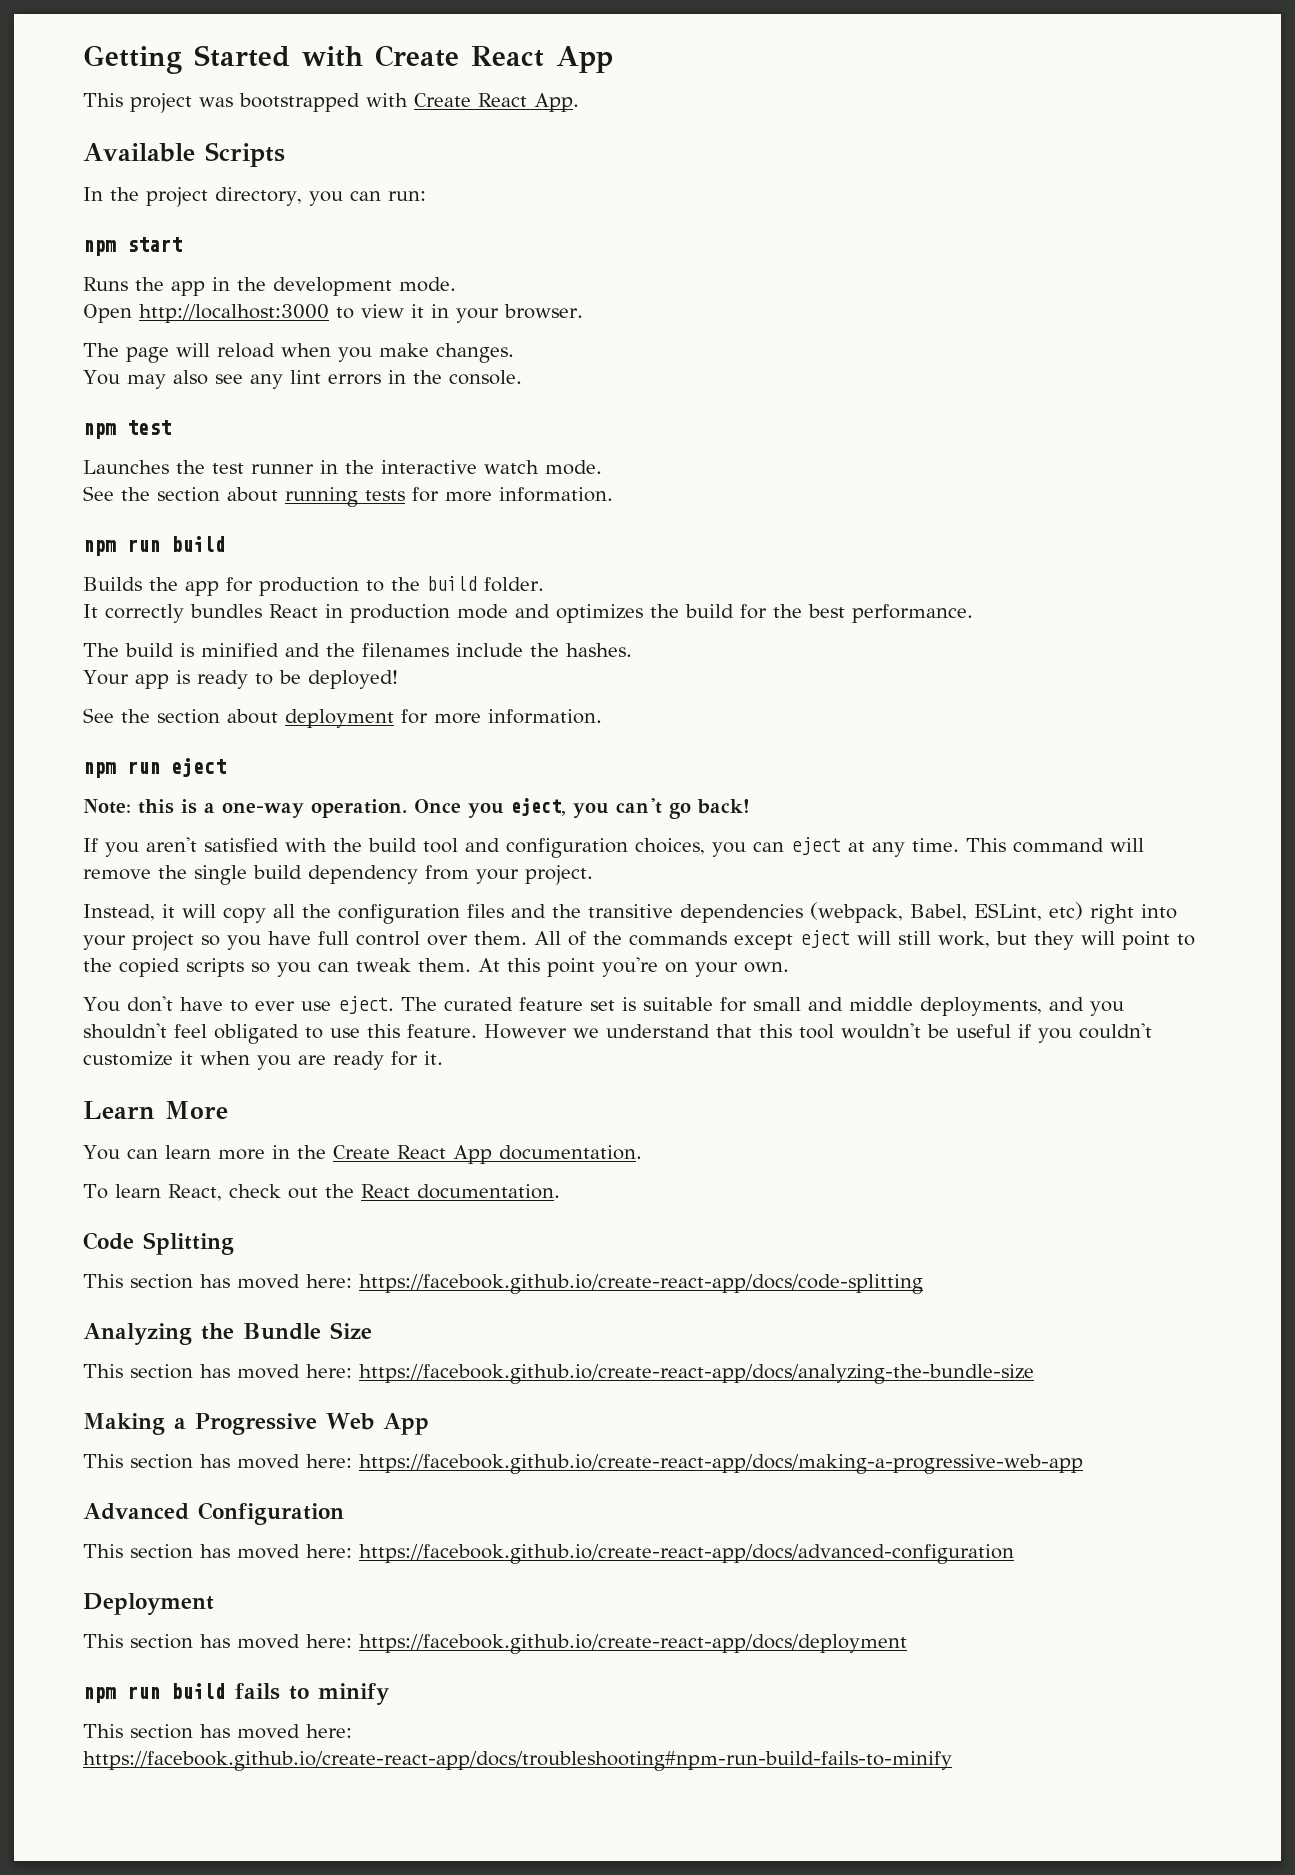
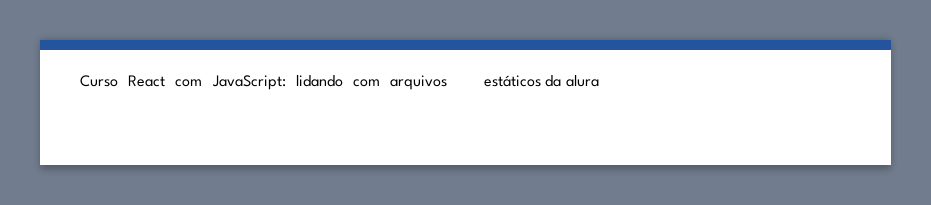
- Getting Started with Create React App
- This project was bootstrapped with Create React App.
- Available Scripts
- In the project directory, you can run:
- npm start
- Runs the app in the development mode.
- Open http://localhost:3000 to view it in your browser.
- The page will reload when you make changes.
- You may also see any lint errors in the console.
- npm test
- Launches the test runner in the interactive watch mode.
- See the section about running tests for more information.
- npm run build
- Builds the app for production to the build folder.
- It correctly bundles React in production mode and optimizes the build for the best performance.
- The build is minified and the filenames include the hashes.
- Your app is ready to be deployed!
- See the section about deployment for more information.
- npm run eject
- Note: this is a one-way operation. Once you eject, you can't go back!
- If you aren't satisfied with the build tool and configuration choices, you can eject at any time. This command will remove the single build dependency from your project.
- Instead, it will copy all the configuration files and the transitive dependencies (webpack, Babel, ESLint, etc) right into your project so you have full control over them. All of the commands except eject will still work, but they will point to the copied scripts so you can tweak them. At this point you're on your own.
- You don't have to ever use eject. The curated feature set is suitable for small and middle deployments, and you shouldn't feel obligated to use this feature. However we understand that this tool wouldn't be useful if you couldn't customize it when you are ready for it.
- Learn More
- You can learn more in the Create React App documentation.
- To learn React, check out the React documentation.
- Code Splitting
- This section has moved here: https://facebook.github.io/create-react-app/docs/code-splitting
- Analyzing the Bundle Size
- This section has moved here: https://facebook.github.io/create-react-app/docs/analyzing-the-bundle-size
- Making a Progressive Web App
- This section has moved here: https://facebook.github.io/create-react-app/docs/making-a-progressive-web-app
- Advanced Configuration
- This section has moved here: https://facebook.github.io/create-react-app/docs/advanced-configuration
- Deployment
- This section has moved here: https://facebook.github.io/create-react-app/docs/deployment
- npm run build fails to minify
- This section has moved here: https://facebook.github.io/create-react-app/docs/troubleshooting#npm-run-build-fails-to-minify
+ Curso React com JavaScript: lidando com arquivos estáticos da alura

